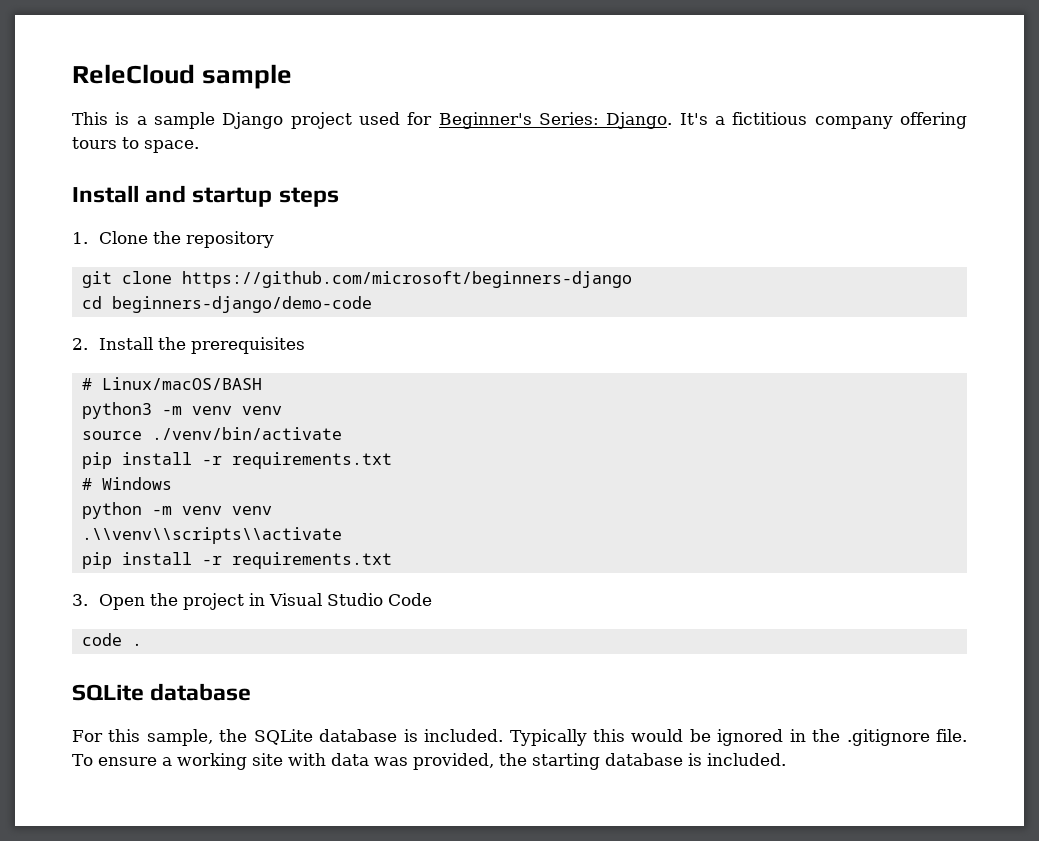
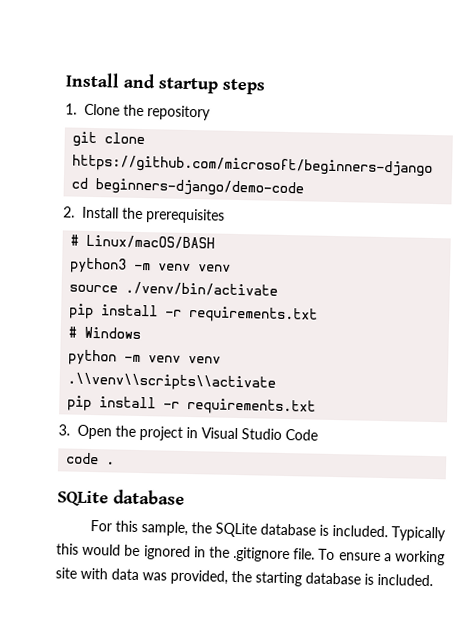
- ReleCloud sample
- This is a sample Django project used for Beginner's Series: Django. It's a fictitious company offering tours to space.

